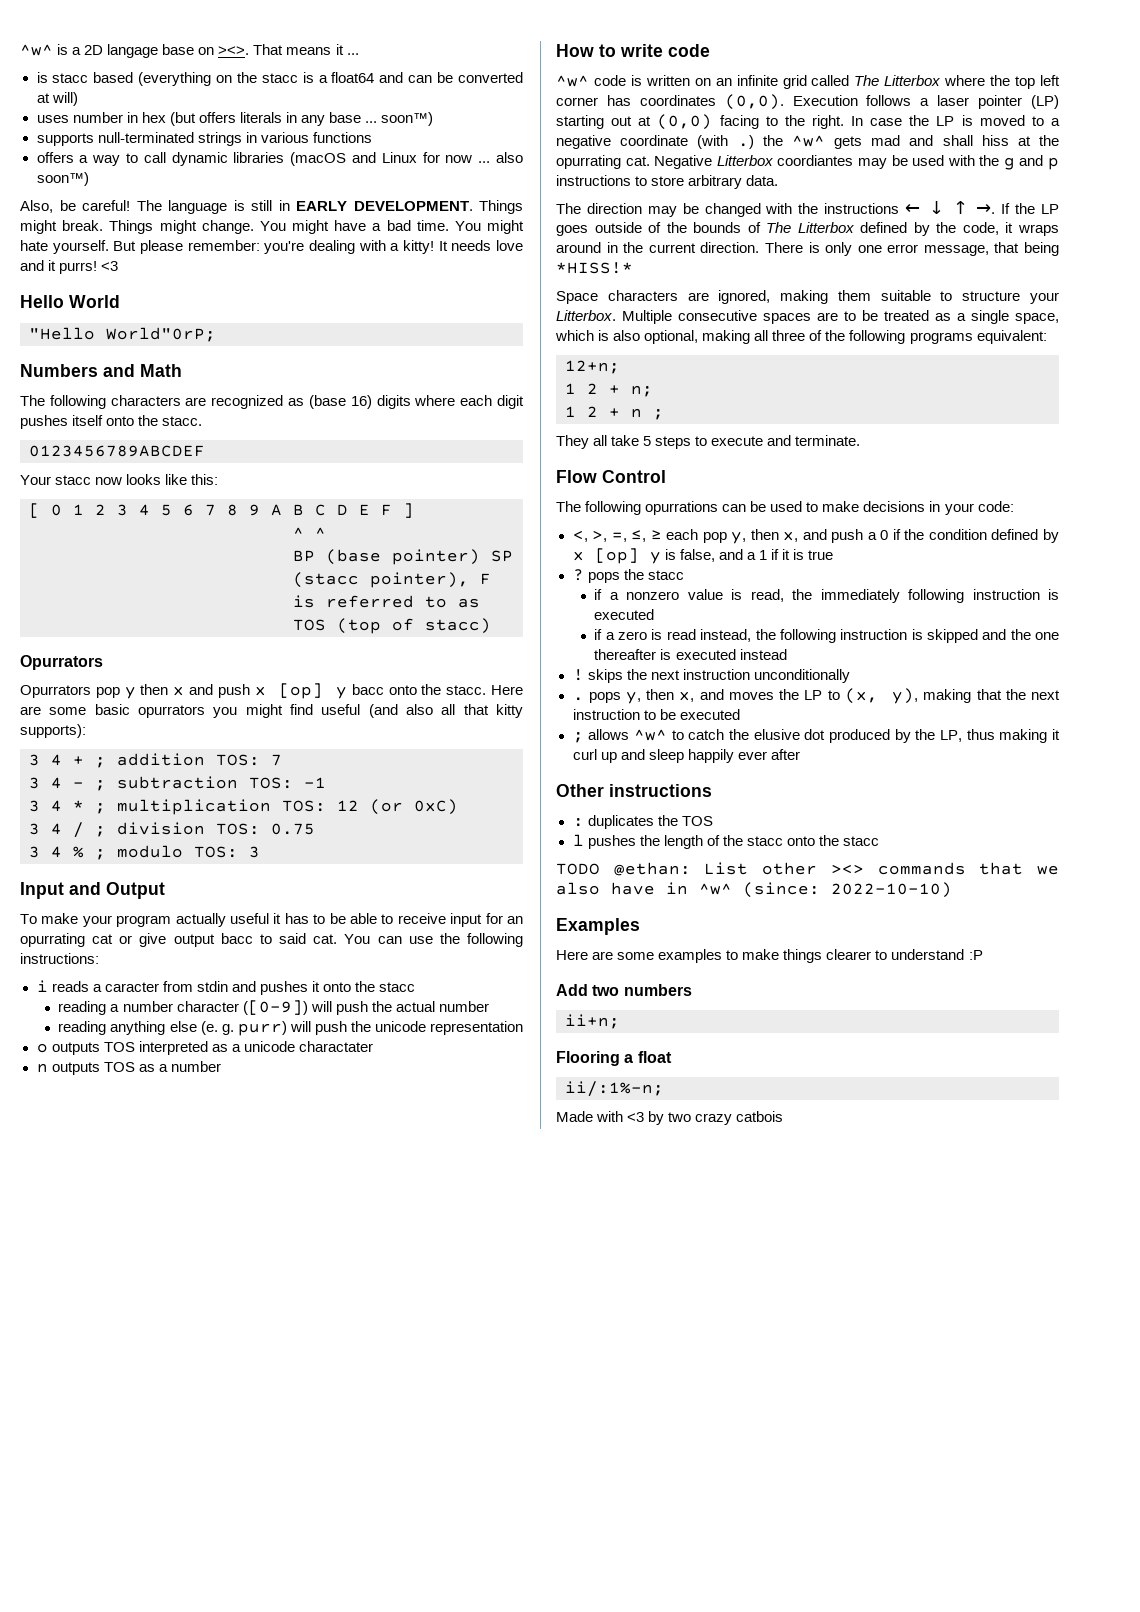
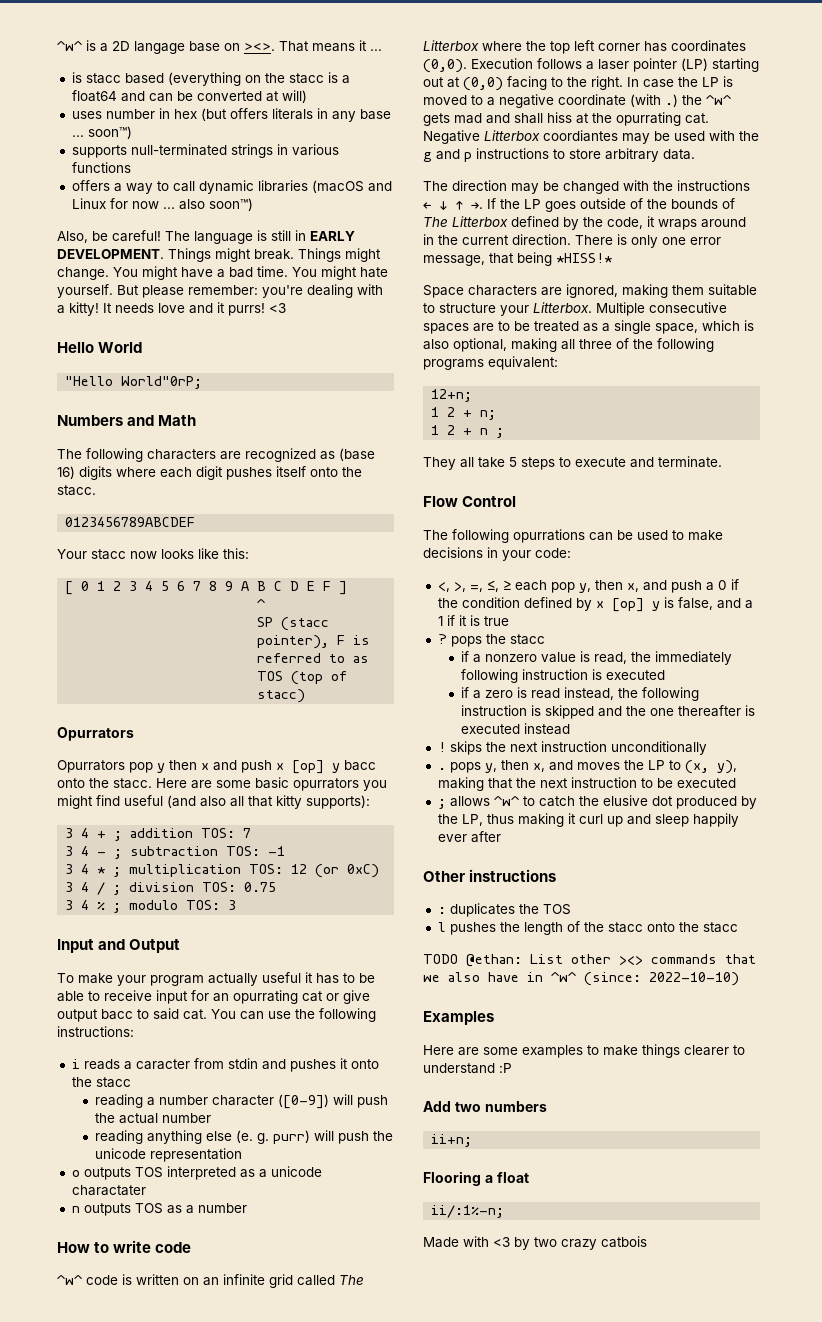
- ^ ^
- BP (base pointer) SP (stacc pointer), F is referred to as TOS (top of stacc)
+ ^
+ SP (stacc pointer), F is referred to as TOS (top of stacc)

